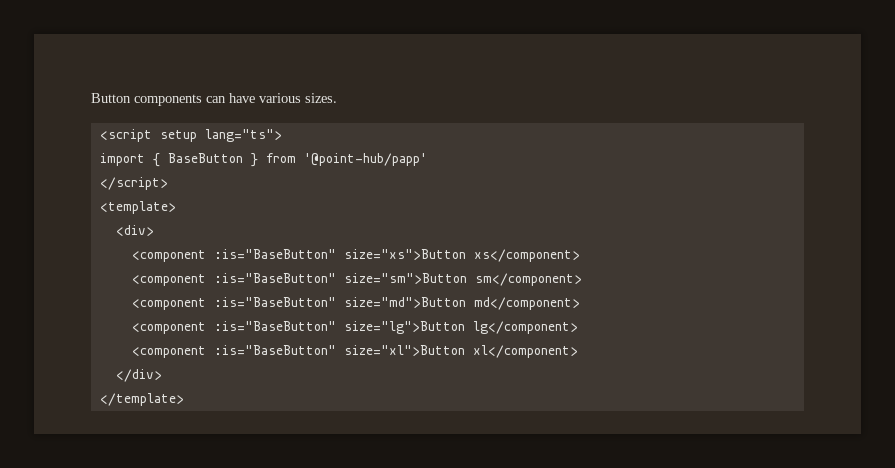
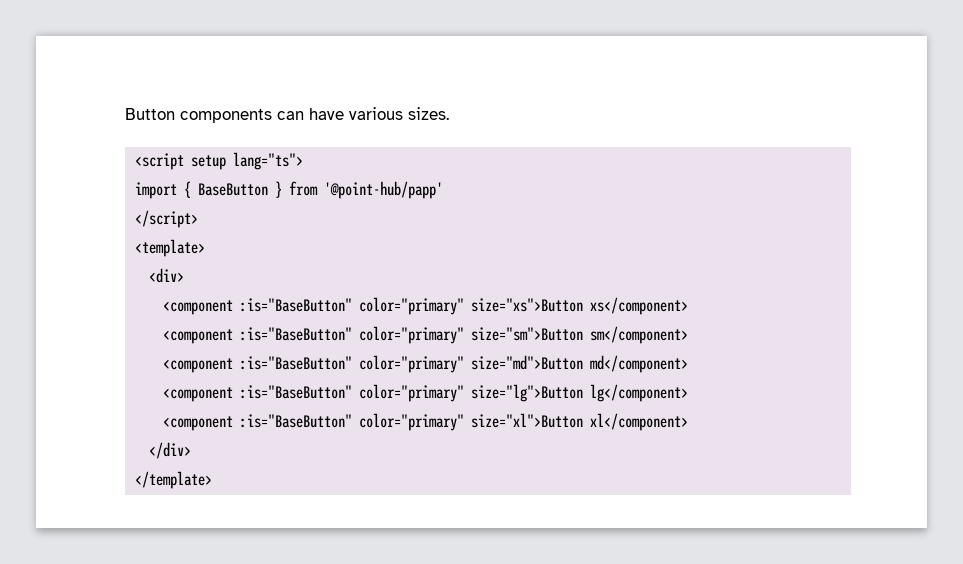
- <component :is="BaseButton" size="xs">Button xs</component>
+ <component :is="BaseButton" color="primary" size="xs">Button xs</component>
- <component :is="BaseButton" size="sm">Button sm</component>
+ <component :is="BaseButton" color="primary" size="sm">Button sm</component>
- <component :is="BaseButton" size="md">Button md</component>
+ <component :is="BaseButton" color="primary" size="md">Button md</component>
- <component :is="BaseButton" size="lg">Button lg</component>
+ <component :is="BaseButton" color="primary" size="lg">Button lg</component>
- <component :is="BaseButton" size="xl">Button xl</component>
+ <component :is="BaseButton" color="primary" size="xl">Button xl</component>

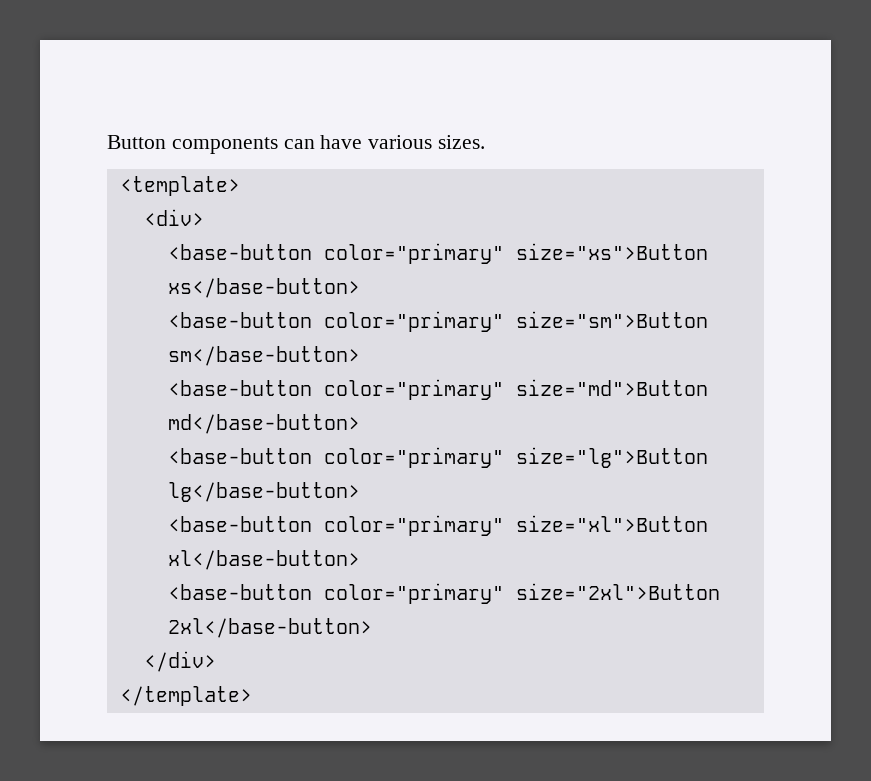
- <script setup lang="ts">
- import { BaseButton } from '@point-hub/papp'
- </script>
  <template>
  <div>
- <component :is="BaseButton" color="primary" size="xs">Button xs</component>
- <component :is="BaseButton" color="primary" size="sm">Button sm</component>
- <component :is="BaseButton" color="primary" size="md">Button md</component>
- <component :is="BaseButton" color="primary" size="lg">Button lg</component>
- <component :is="BaseButton" color="primary" size="xl">Button xl</component>
+ <base-button color="primary" size="xs">Button xs</base-button>
+ <base-button color="primary" size="sm">Button sm</base-button>
+ <base-button color="primary" size="md">Button md</base-button>
+ <base-button color="primary" size="lg">Button lg</base-button>
+ <base-button color="primary" size="xl">Button xl</base-button>
+ <base-button color="primary" size="2xl">Button 2xl</base-button>

